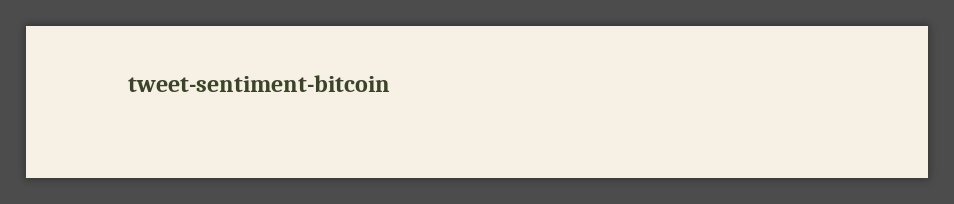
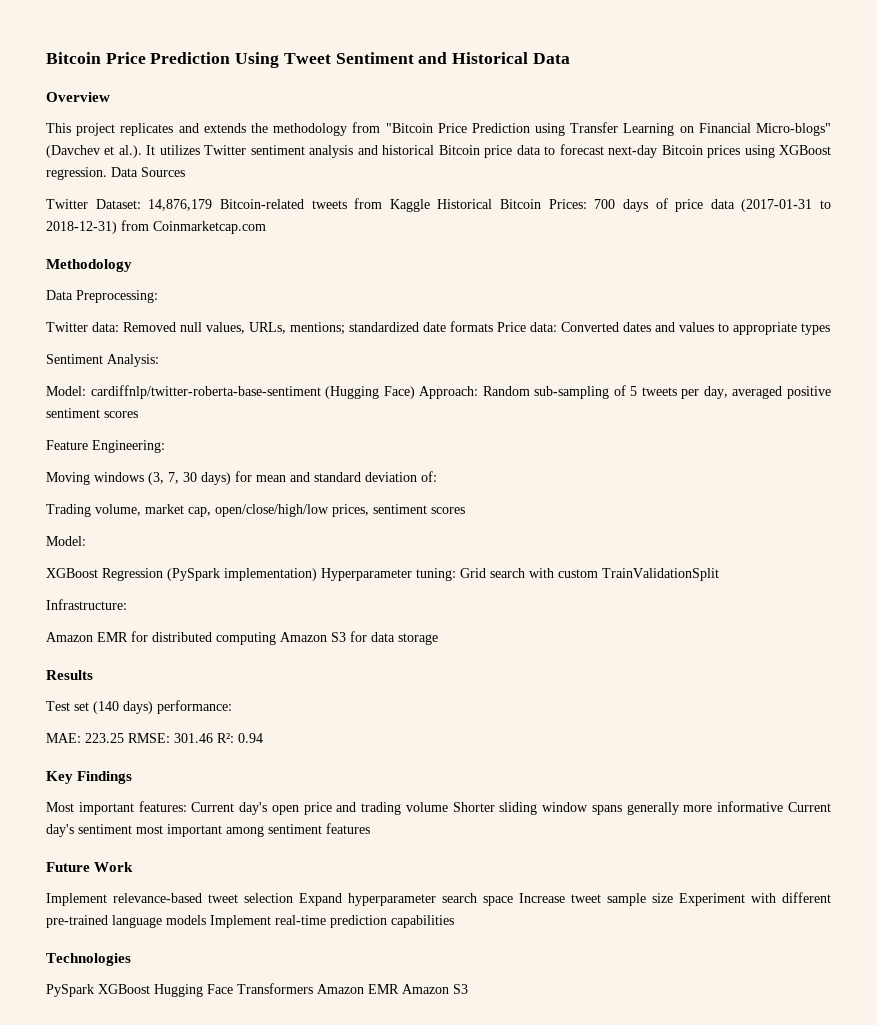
- tweet-sentiment-bitcoin
+ Bitcoin Price Prediction Using Tweet Sentiment and Historical Data
+ Overview
+ This project replicates and extends the methodology from "Bitcoin Price Prediction using Transfer Learning on Financial Micro-blogs" (Davchev et al.). It utilizes Twitter sentiment analysis and historical Bitcoin price data to forecast next-day Bitcoin prices using XGBoost regression. Data Sources
+ Twitter Dataset: 14,876,179 Bitcoin-related tweets from Kaggle Historical Bitcoin Prices: 700 days of price data (2017-01-31 to 2018-12-31) from Coinmarketcap.com
+ Methodology
+ Data Preprocessing:
+ Twitter data: Removed null values, URLs, mentions; standardized date formats Price data: Converted dates and values to appropriate types
+ Sentiment Analysis:
+ Model: cardiffnlp/twitter-roberta-base-sentiment (Hugging Face) Approach: Random sub-sampling of 5 tweets per day, averaged positive sentiment scores
+ Feature Engineering:
+ Moving windows (3, 7, 30 days) for mean and standard deviation of:
+ Trading volume, market cap, open/close/high/low prices, sentiment scores
+ Model:
+ XGBoost Regression (PySpark implementation) Hyperparameter tuning: Grid search with custom TrainValidationSplit
+ Infrastructure:
+ Amazon EMR for distributed computing Amazon S3 for data storage
+ Results
+ Test set (140 days) performance:
+ MAE: 223.25 RMSE: 301.46 R²: 0.94
+ Key Findings
+ Most important features: Current day's open price and trading volume Shorter sliding window spans generally more informative Current day's sentiment most important among sentiment features
+ Future Work
+ Implement relevance-based tweet selection Expand hyperparameter search space Increase tweet sample size Experiment with different pre-trained language models Implement real-time prediction capabilities
+ Technologies
+ PySpark XGBoost Hugging Face Transformers Amazon EMR Amazon S3

